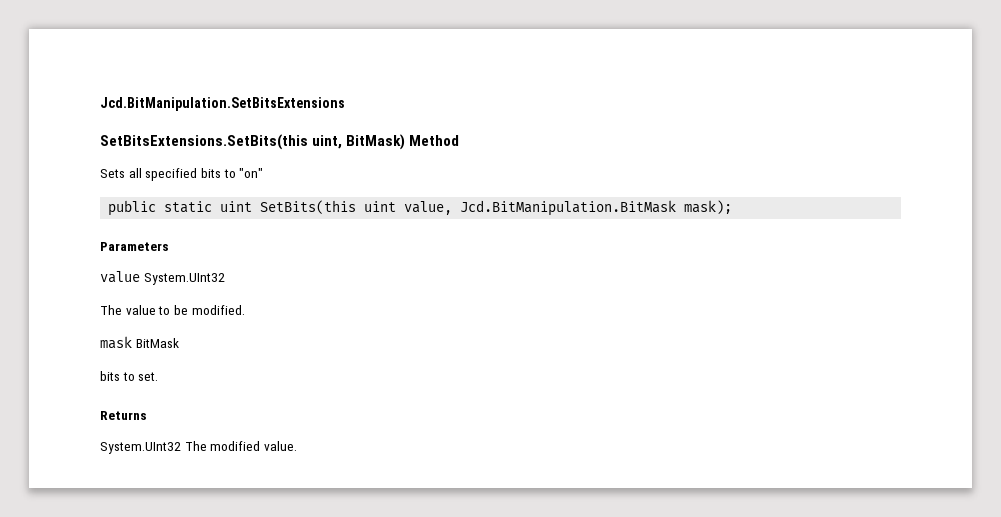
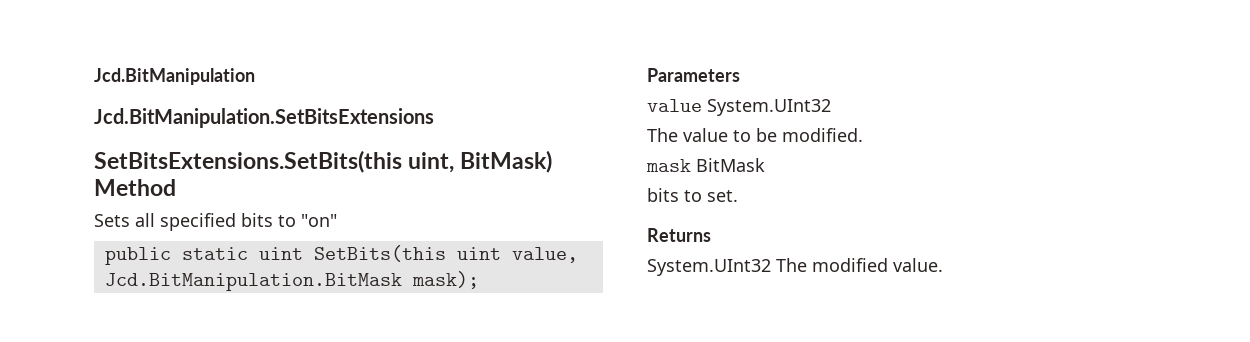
+ Jcd.BitManipulation

